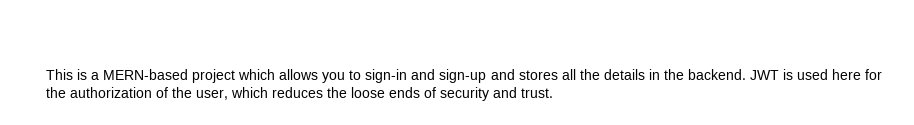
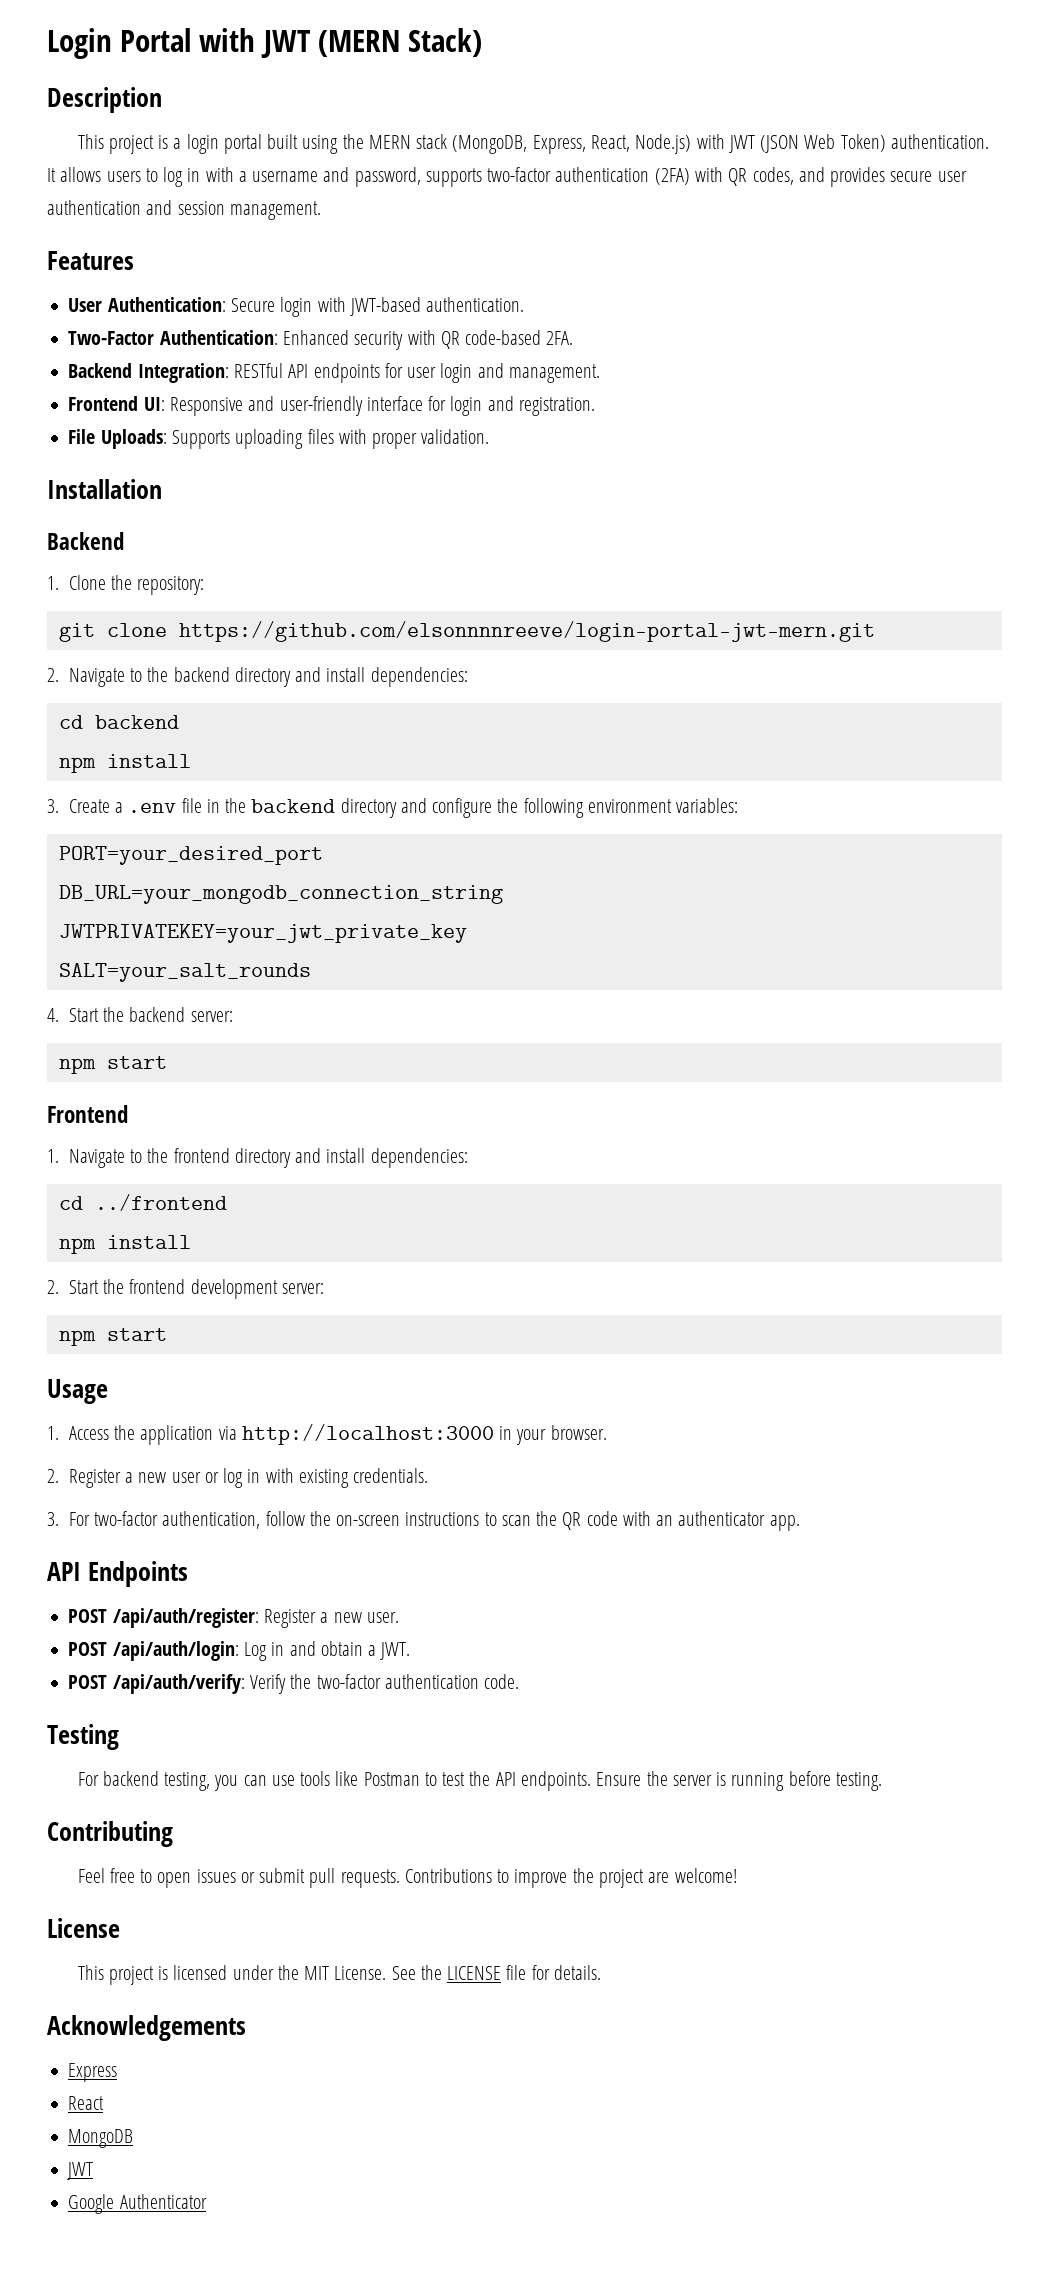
- This is a MERN-based project which allows you to sign-in and sign-up and stores all the details in the backend. JWT is used here for the authorization of the user, which reduces the loose ends of security and trust.
+ Login Portal with JWT (MERN Stack)
+ Description
+ This project is a login portal built using the MERN stack (MongoDB, Express, React, Node.js) with JWT (JSON Web Token) authentication. It allows users to log in with a username and password, supports two-factor authentication (2FA) with QR codes, and provides secure user authentication and session management.
+ Features
+ User Authentication: Secure login with JWT-based authentication.
+ Two-Factor Authentication: Enhanced security with QR code-based 2FA.
+ Backend Integration: RESTful API endpoints for user login and management.
+ Frontend UI: Responsive and user-friendly interface for login and registration.
+ File Uploads: Supports uploading files with proper validation.
+ Installation
+ Backend
+ 1. Clone the repository:
+ git clone https://github.com/elsonnnnreeve/login-portal-jwt-mern.git
+ 2. Navigate to the backend directory and install dependencies:
+ cd backend
+ npm install
+ 3. Create a .env file in the backend directory and configure the following environment variables:
+ PORT=your_desired_port
+ DB_URL=your_mongodb_connection_string
+ JWTPRIVATEKEY=your_jwt_private_key
+ SALT=your_salt_rounds
+ 4. Start the backend server:
+ npm start
+ Frontend
+ 1. Navigate to the frontend directory and install dependencies:
+ cd ../frontend
+ npm install
+ 2. Start the frontend development server:
+ npm start
+ Usage
+ 1. Access the application via http://localhost:3000 in your browser.
+ 2. Register a new user or log in with existing credentials.
+ 3. For two-factor authentication, follow the on-screen instructions to scan the QR code with an authenticator app.
+ API Endpoints
+ POST /api/auth/register: Register a new user.
+ POST /api/auth/login: Log in and obtain a JWT.
+ POST /api/auth/verify: Verify the two-factor authentication code.
+ Testing
+ For backend testing, you can use tools like Postman to test the API endpoints. Ensure the server is running before testing.
+ Contributing
+ Feel free to open issues or submit pull requests. Contributions to improve the project are welcome!
+ License
+ This project is licensed under the MIT License. See the LICENSE file for details.
+ Acknowledgements
+ Express
+ React
+ MongoDB
+ JWT
+ Google Authenticator

